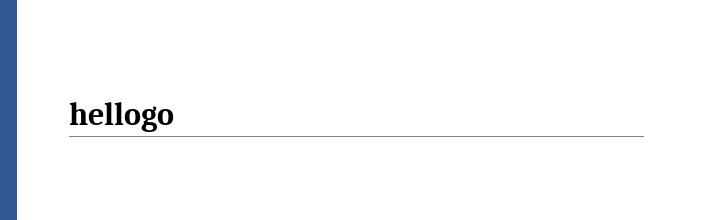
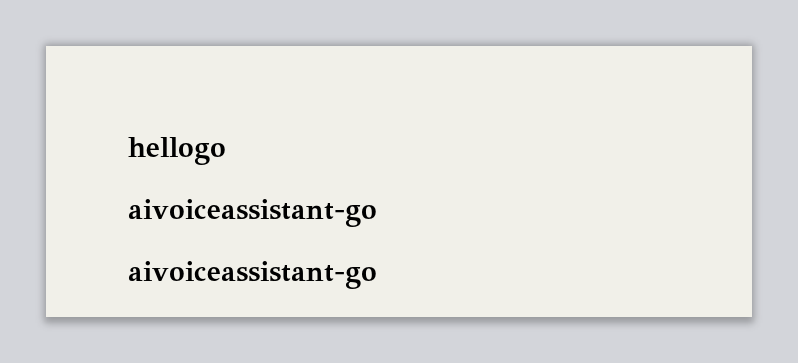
  hellogo
+ aivoiceassistant-go
+ aivoiceassistant-go

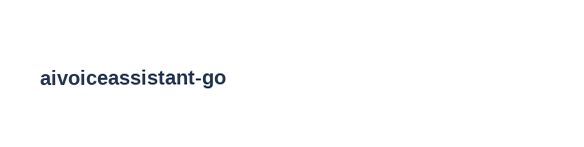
- hellogo
- aivoiceassistant-go

